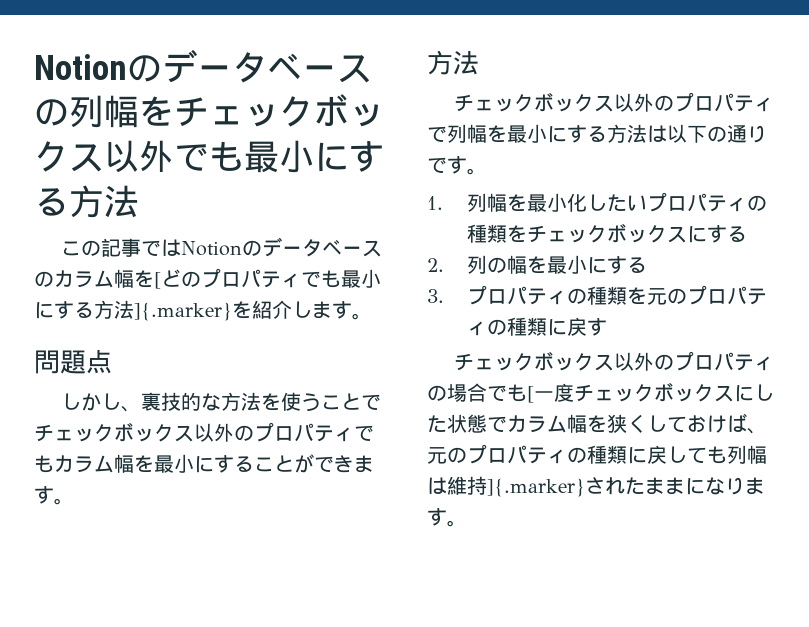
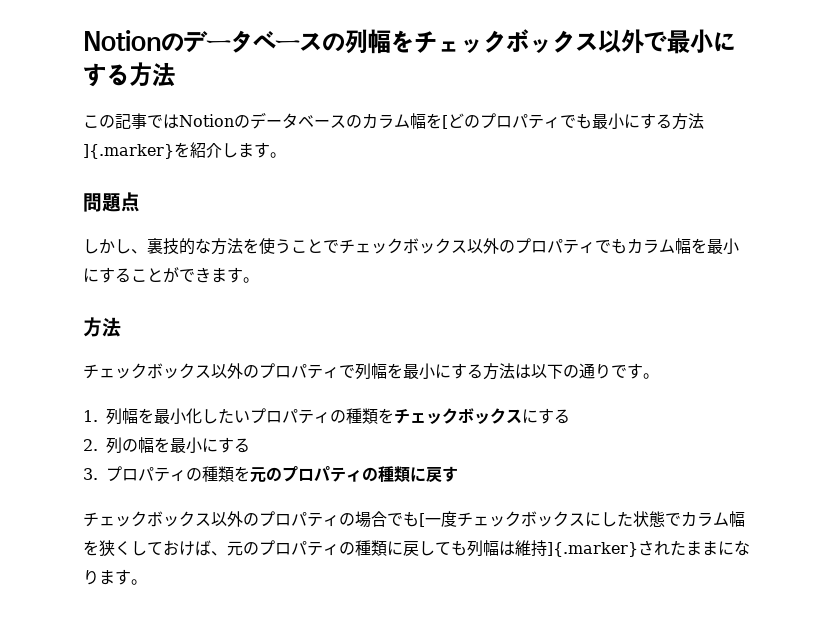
- Notionのデータベースの列幅をチェックボックス以外でも最小にする方法
+ Notionのデータベースの列幅をチェックボックス以外で最小にする方法

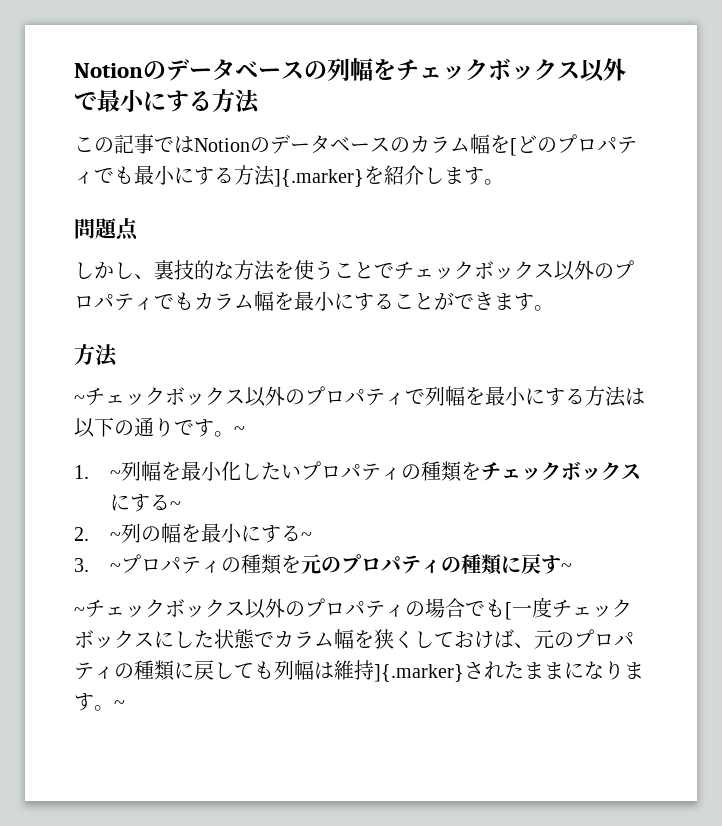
- チェックボックス以外のプロパティで列幅を最小にする方法は以下の通りです。
+ ~チェックボックス以外のプロパティで列幅を最小にする方法は以下の通りです。~
- 1.列幅を最小化したいプロパティの種類をチェックボックスにする
+ 1. ~列幅を最小化したいプロパティの種類をチェックボックスにする~
- 2.列の幅を最小にする
+ 2. ~列の幅を最小にする~
- 3.プロパティの種類を元のプロパティの種類に戻す
- チェックボックス以外のプロパティの場合でも[一度チェックボックスにした状態でカラム幅を狭くしておけば、元のプロパティの種類に戻しても列幅は維持]{.marker}されたままになります。
+ 3. ~プロパティの種類を元のプロパティの種類に戻す~
+ ~チェックボックス以外のプロパティの場合でも[一度チェックボックスにした状態でカラム幅を狭くしておけば、元のプロパティの種類に戻しても列幅は維持]{.marker}されたままになります。~

